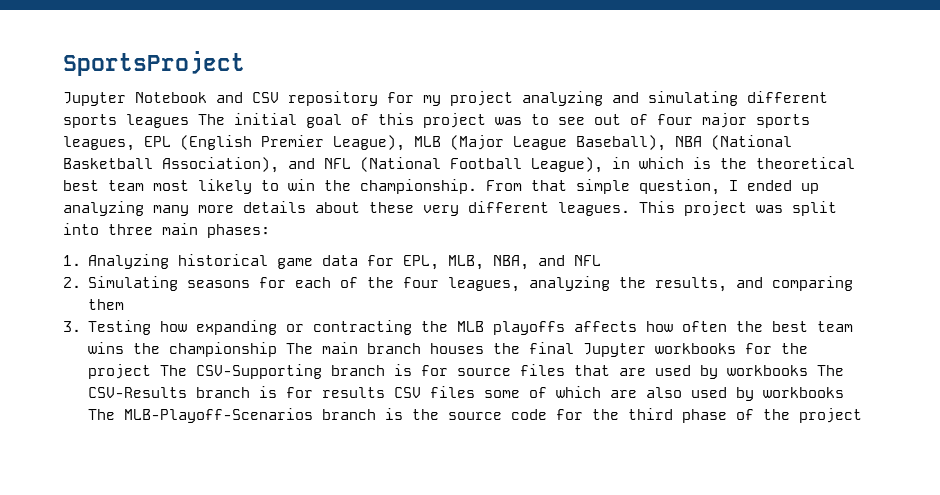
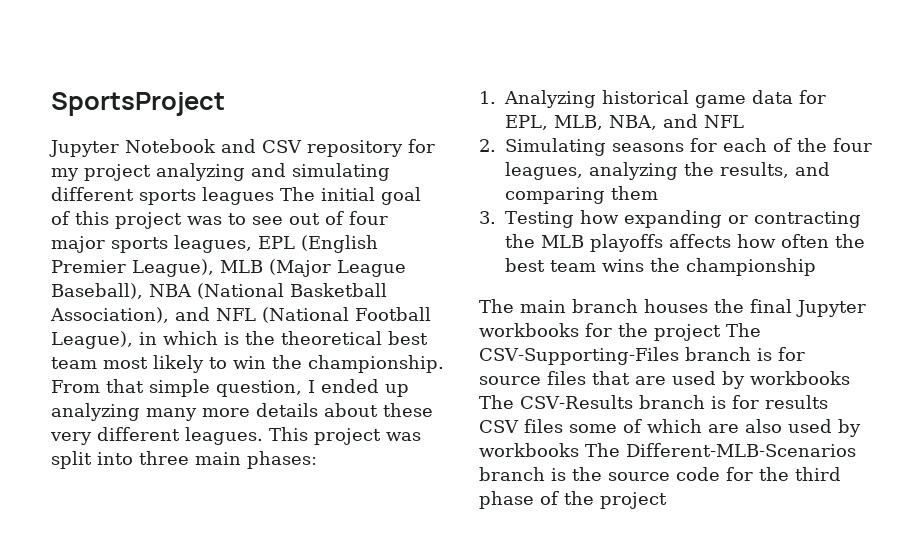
- 3. Testing how expanding or contracting the MLB playoffs affects how often the best team wins the championship The main branch houses the final Jupyter workbooks for the project The CSV-Supporting branch is for source files that are used by workbooks The CSV-Results branch is for results CSV files some of which are also used by workbooks The MLB-Playoff-Scenarios branch is the source code for the third phase of the project
+ 3. Testing how expanding or contracting the MLB playoffs affects how often the best team wins the championship
+ The main branch houses the final Jupyter workbooks for the project The CSV-Supporting-Files branch is for source files that are used by workbooks The CSV-Results branch is for results CSV files some of which are also used by workbooks The Different-MLB-Scenarios branch is the source code for the third phase of the project

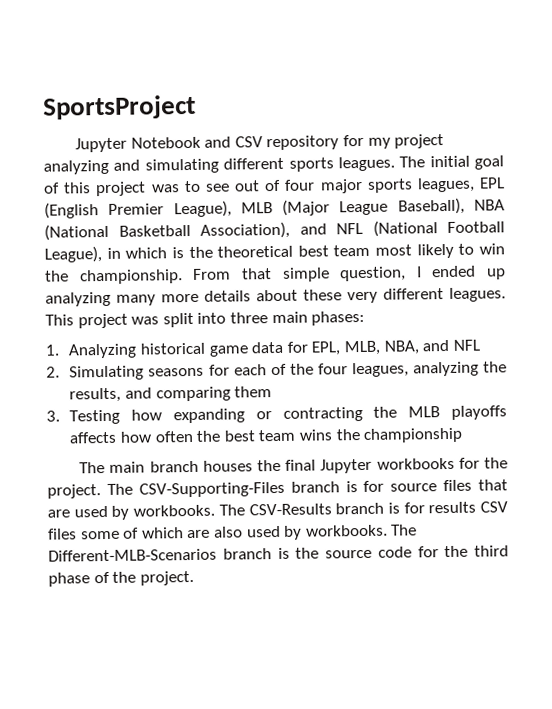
- Jupyter Notebook and CSV repository for my project analyzing and simulating different sports leagues The initial goal of this project was to see out of four major sports leagues, EPL (English Premier League), MLB (Major League Baseball), NBA (National Basketball Association), and NFL (National Football League), in which is the theoretical best team most likely to win the championship.
+ Jupyter Notebook and CSV repository for my project analyzing and simulating different sports leagues. The initial goal of this project was to see out of four major sports leagues, EPL (English Premier League), MLB (Major League Baseball), NBA (National Basketball Association), and NFL (National Football League), in which is the theoretical best team most likely to win the championship.
- The main branch houses the final Jupyter workbooks for the project The CSV-Supporting-Files branch is for source files that are used by workbooks The CSV-Results branch is for results CSV files some of which are also used by workbooks The Different-MLB-Scenarios branch is the source code for the third phase of the project
+ The main branch houses the final Jupyter workbooks for the project. The CSV-Supporting-Files branch is for source files that are used by workbooks. The CSV-Results branch is for results CSV files some of which are also used by workbooks. The Different-MLB-Scenarios branch is the source code for the third phase of the project.

